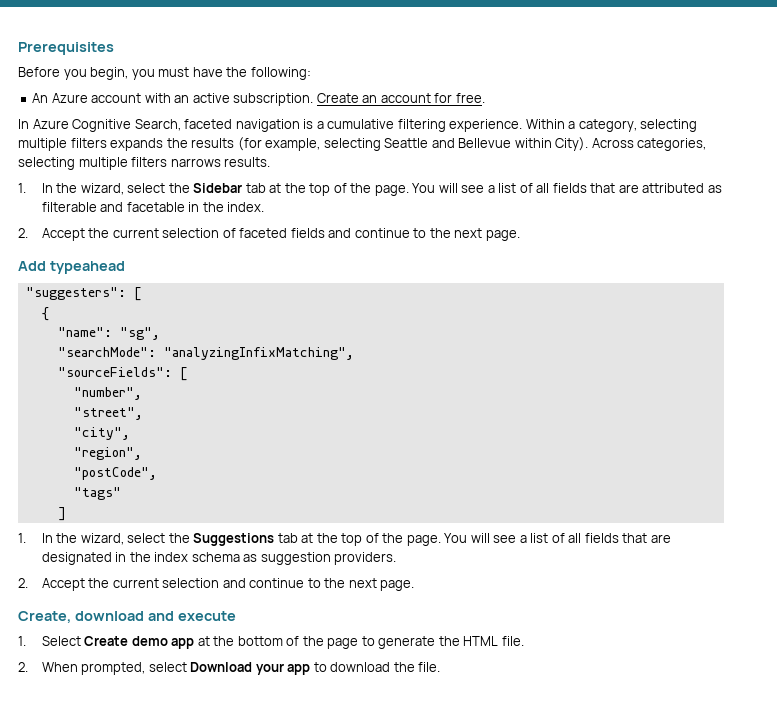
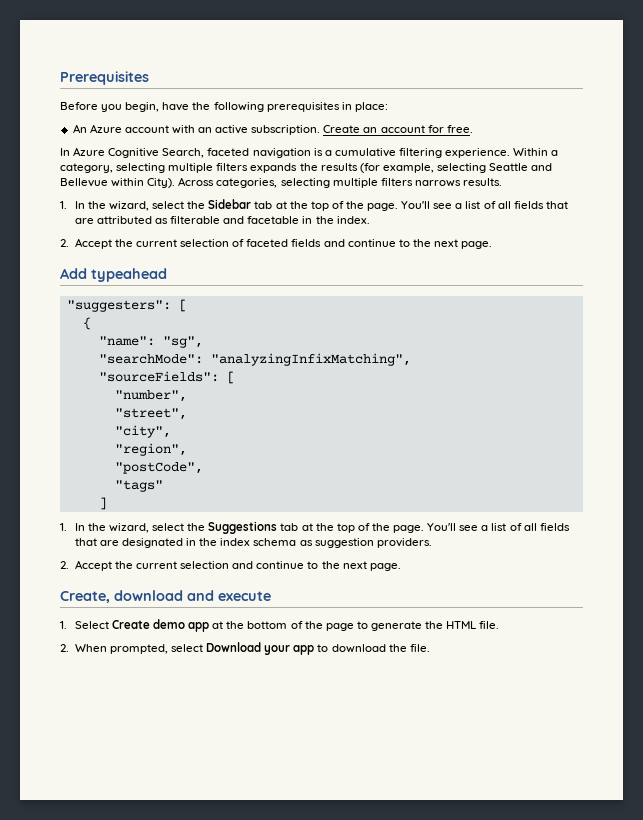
- Before you begin, you must have the following:
+ Before you begin, have the following prerequisites in place:
- You will see a list of all fields that are attributed as filterable and facetable in the index.
+ You'll see a list of all fields that are attributed as filterable and facetable in the index.
- You will see a list of all fields that are designated in the index schema as suggestion providers.
+ You'll see a list of all fields that are designated in the index schema as suggestion providers.

